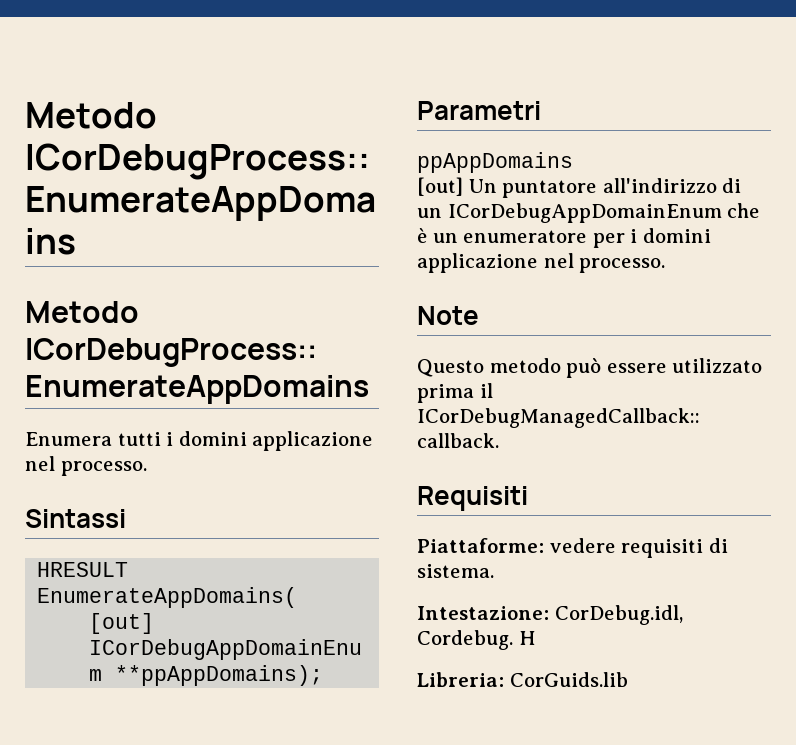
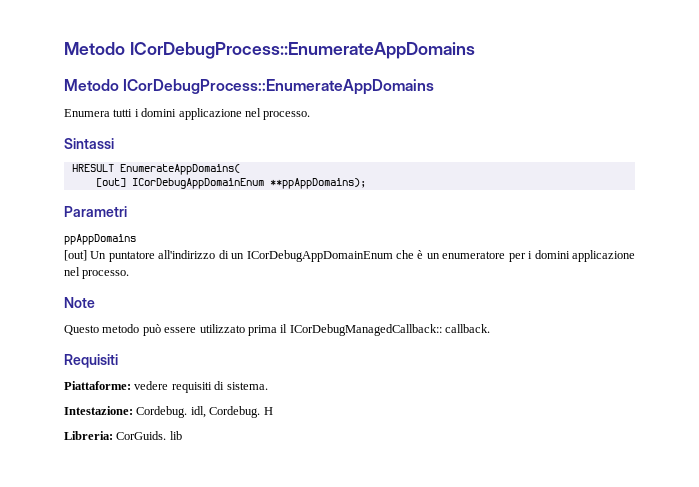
- Intestazione: CorDebug.idl, Cordebug.
+ Intestazione: Cordebug. idl, Cordebug.
- Libreria: CorGuids.lib
+ Libreria: CorGuids. lib

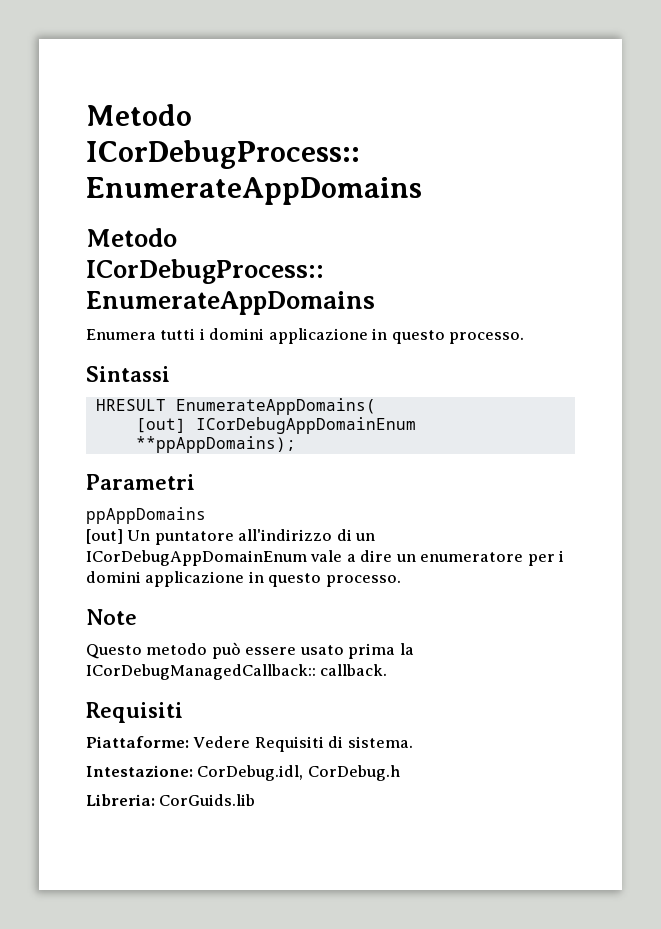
- Enumera tutti i domini applicazione nel processo.
+ Enumera tutti i domini applicazione in questo processo.
- [out] Un puntatore all'indirizzo di un ICorDebugAppDomainEnum che è un enumeratore per i domini applicazione nel processo.
+ [out] Un puntatore all'indirizzo di un ICorDebugAppDomainEnum vale a dire un enumeratore per i domini applicazione in questo processo.
- Questo metodo può essere utilizzato prima il ICorDebugManagedCallback:: callback.
+ Questo metodo può essere usato prima la ICorDebugManagedCallback:: callback.
- Piattaforme: vedere requisiti di sistema.
+ Piattaforme: Vedere Requisiti di sistema.
- Intestazione: Cordebug. idl, Cordebug. H
+ Intestazione: CorDebug.idl, CorDebug.h
- Libreria: CorGuids. lib
+ Libreria: CorGuids.lib

